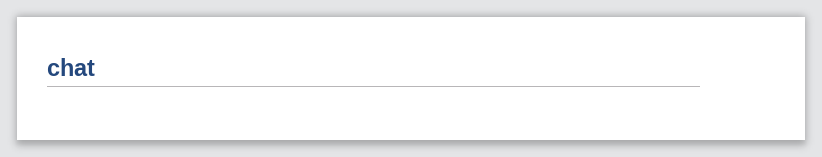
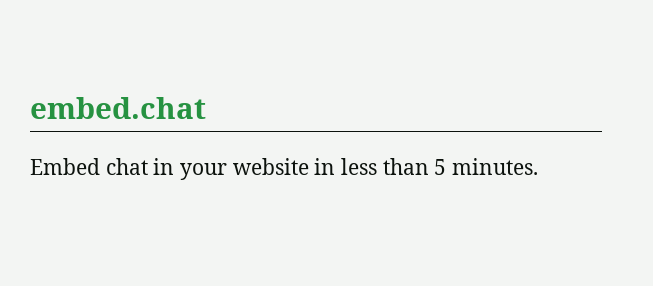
- chat
+ embed.chat
+ Embed chat in your website in less than 5 minutes.

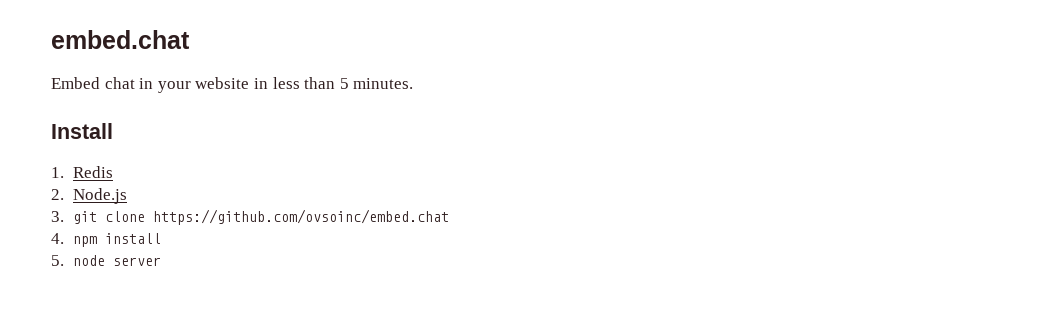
+ Install
+ 1. Redis
+ 2. Node.js
+ 3. git clone https://github.com/ovsoinc/embed.chat
+ 4. npm install
+ 5. node server

